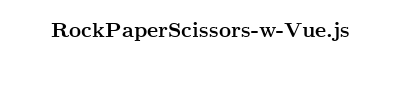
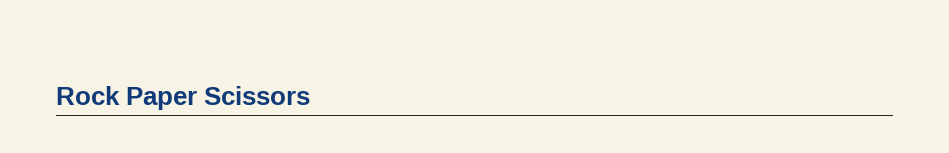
- RockPaperScissors-w-Vue.js
+ Rock Paper Scissors

